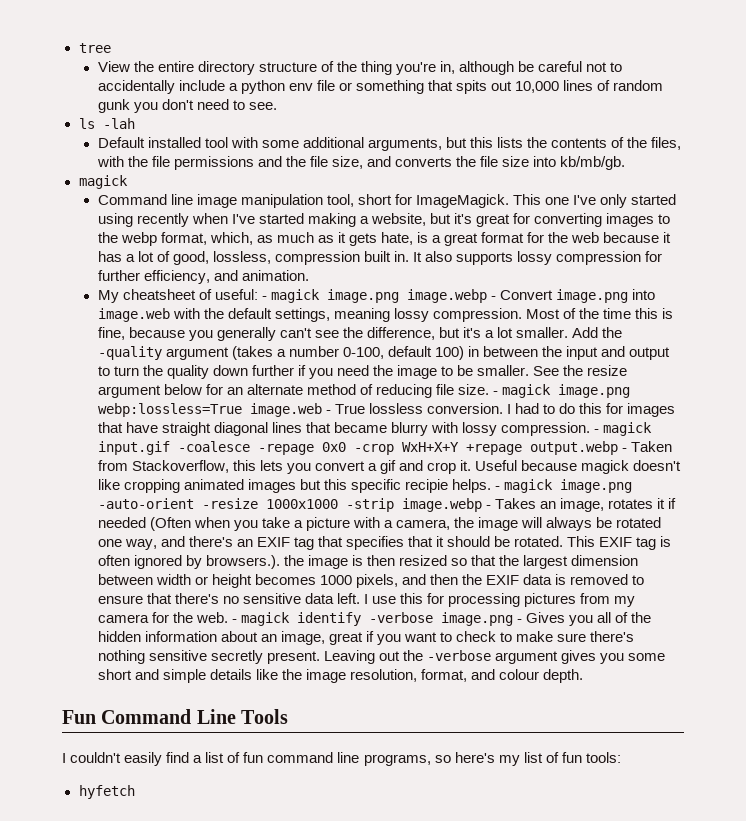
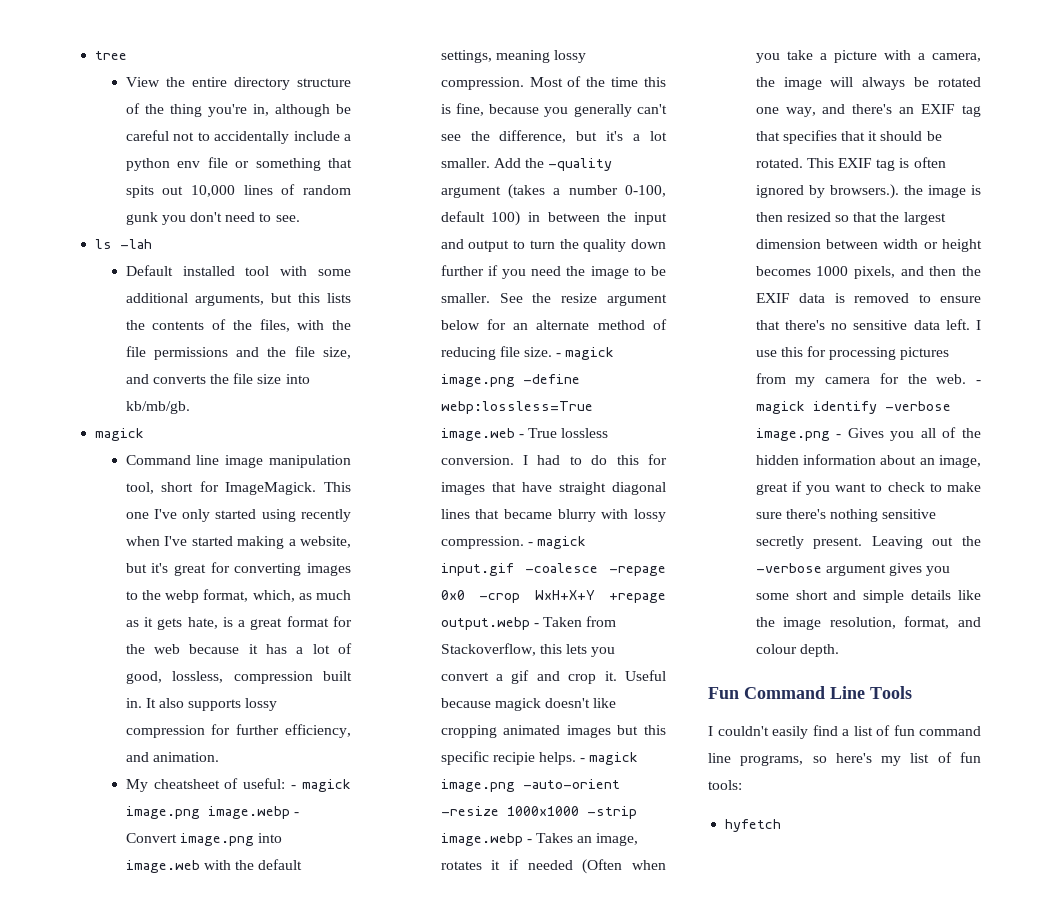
- - magick image.png webp:lossless=True image.web - True lossless conversion.
+ - magick image.png -define webp:lossless=True image.web - True lossless conversion.

